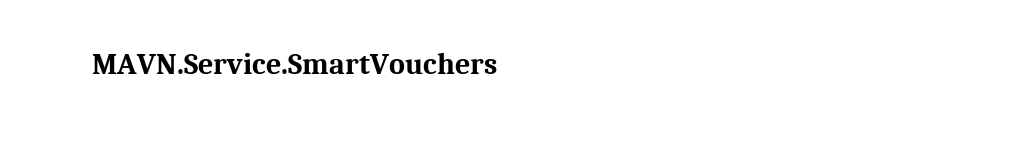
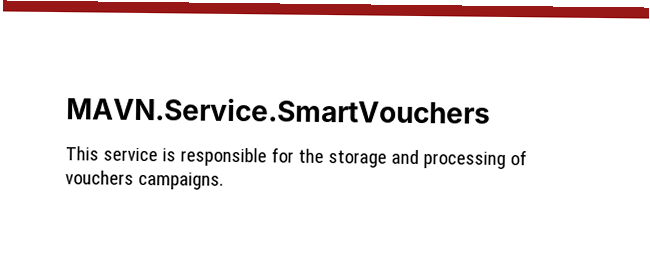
+ This service is responsible for the storage and processing of vouchers campaigns.

